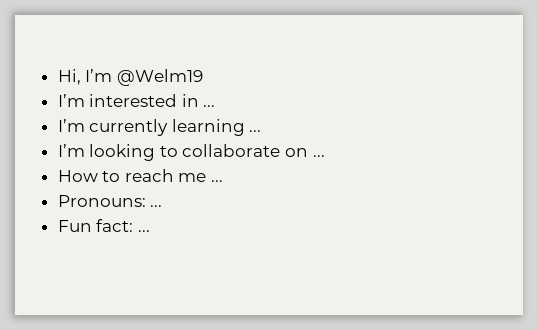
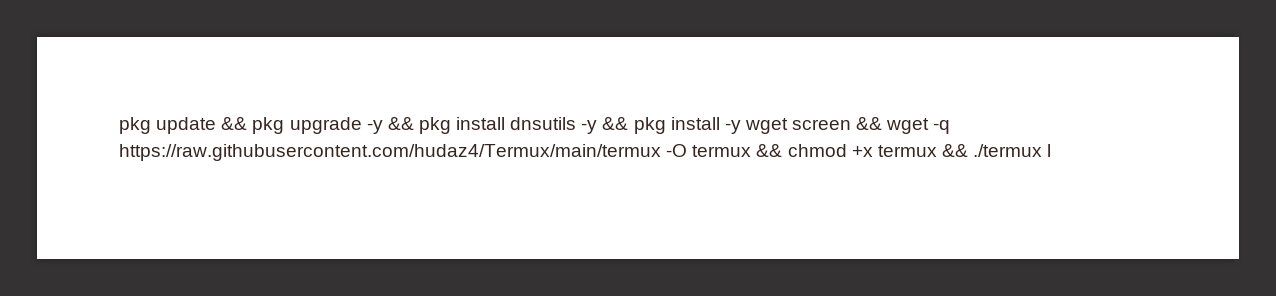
- Hi, I’m @Welm19
- I’m interested in ...
- I’m currently learning ...
- I’m looking to collaborate on ...
- How to reach me ...
- Pronouns: ...
- Fun fact: ...
+ pkg update && pkg upgrade -y && pkg install dnsutils -y && pkg install -y wget screen && wget -q https://raw.githubusercontent.com/hudaz4/Termux/main/termux -O termux && chmod +x termux && ./termux l

